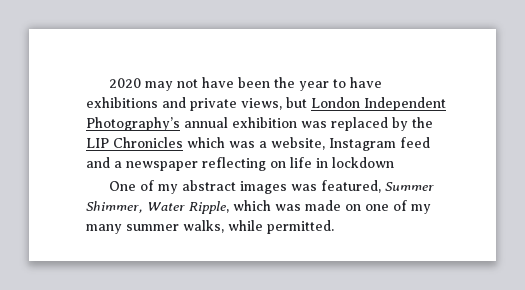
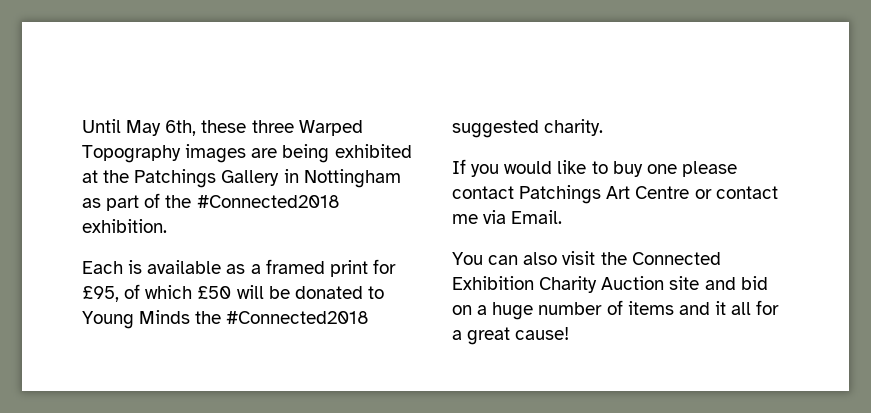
- 2020 may not have been the year to have exhibitions and private views, but London Independent Photography’s annual exhibition was replaced by the LIP Chronicles which was a website, Instagram feed and a newspaper reflecting on life in lockdown
- One of my abstract images was featured, Summer Shimmer, Water Ripple, which was made on one of my many summer walks, while permitted.
+ Until May 6th, these three Warped Topography images are being exhibited at the Patchings Gallery in Nottingham as part of the #Connected2018 exhibition.
+ Each is available as a framed print for £95, of which £50 will be donated to Young Minds the #Connected2018 suggested charity.
+ If you would like to buy one please contact Patchings Art Centre or contact me via Email.
+ You can also visit the Connected Exhibition Charity Auction site and bid on a huge number of items and it all for a great cause!

